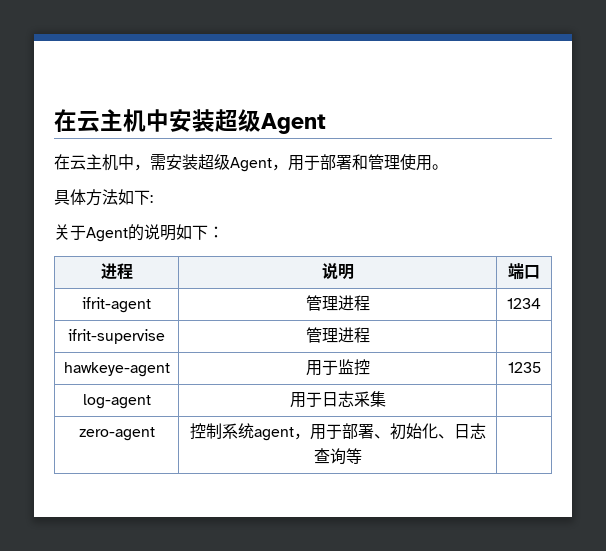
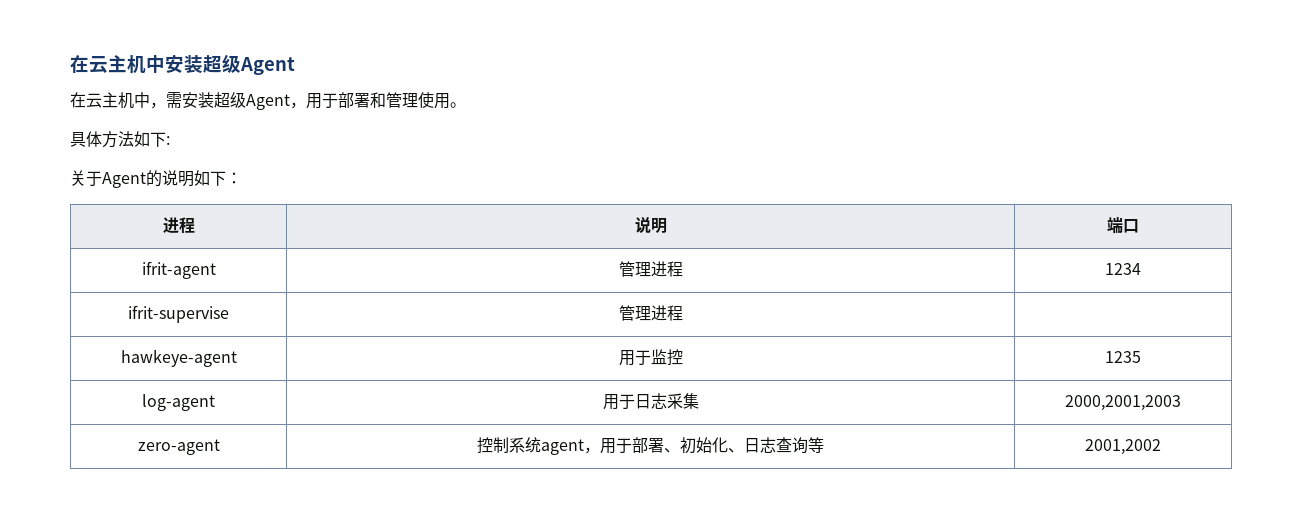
- log-agent | 用于日志采集 |
+ log-agent | 用于日志采集 | 2000,2001,2003
- zero-agent | 控制系统agent，用于部署、初始化、日志查询等 |
+ zero-agent | 控制系统agent，用于部署、初始化、日志查询等 | 2001,2002

